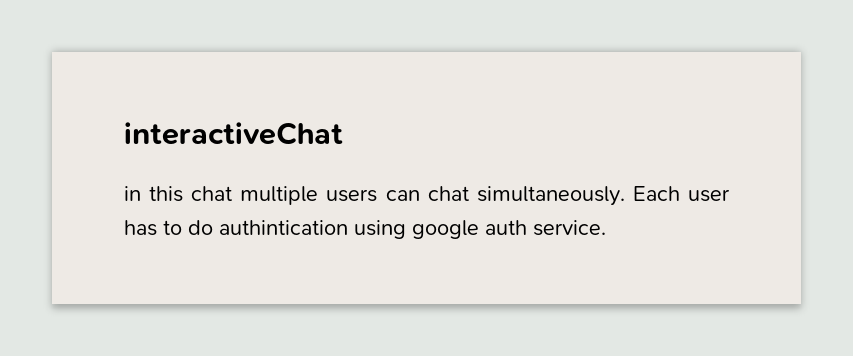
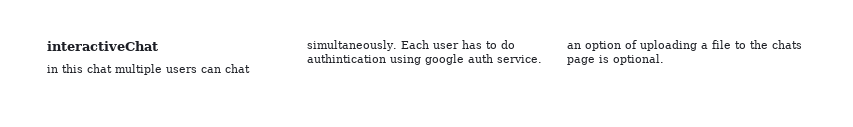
- Each user has to do authintication using google auth service.
+ Each user has to do authintication using google auth service. an option of uploading a file to the chats page is optional.

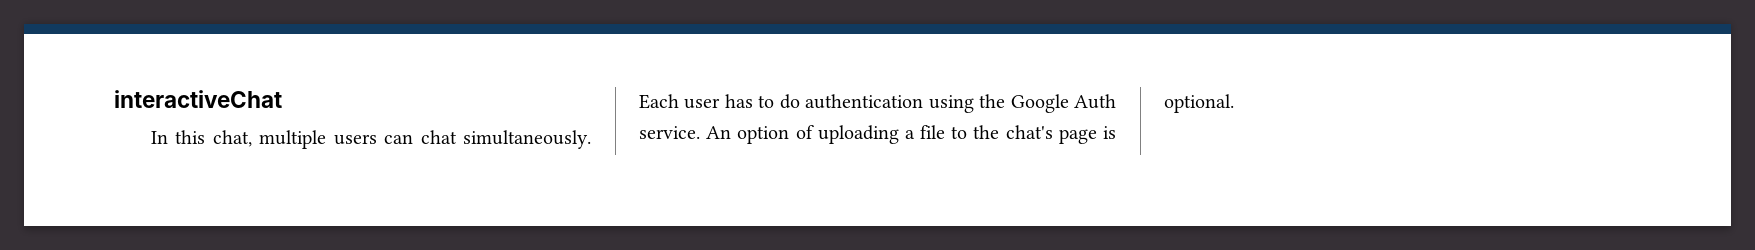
- in this chat multiple users can chat simultaneously.
+ In this chat, multiple users can chat simultaneously.
- Each user has to do authintication using google auth service. an option of uploading a file to the chats page is optional.
+ Each user has to do authentication using the Google Auth service. An option of uploading a file to the chat's page is optional.

